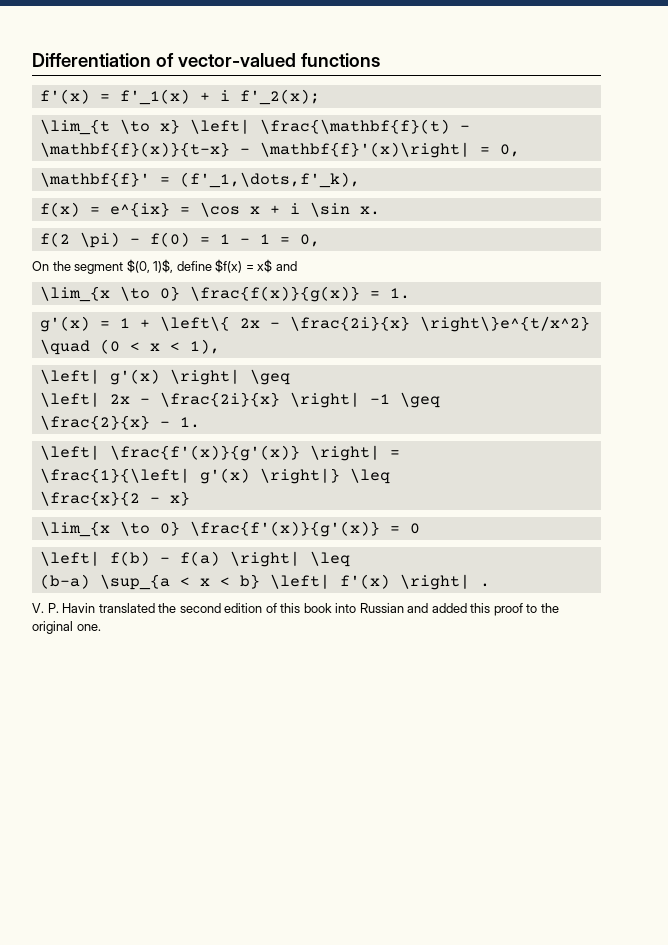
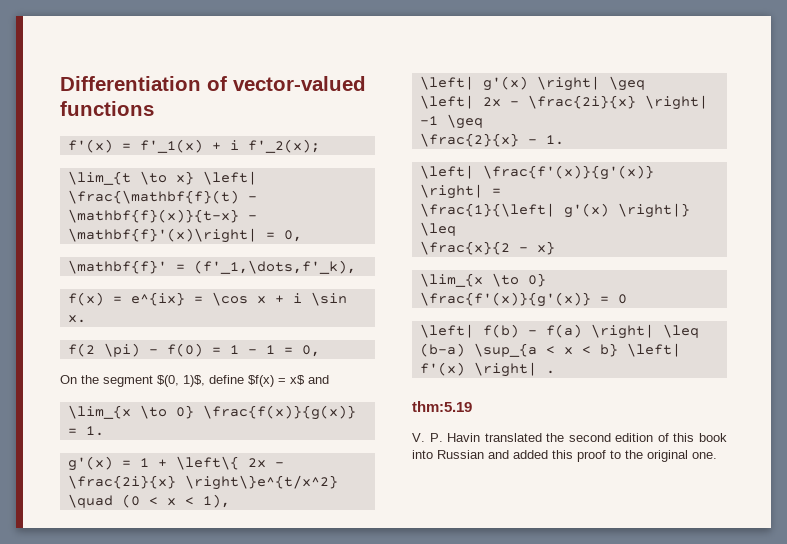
+ thm:5.19

